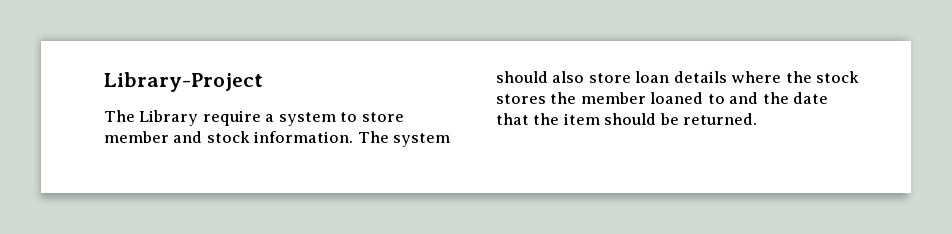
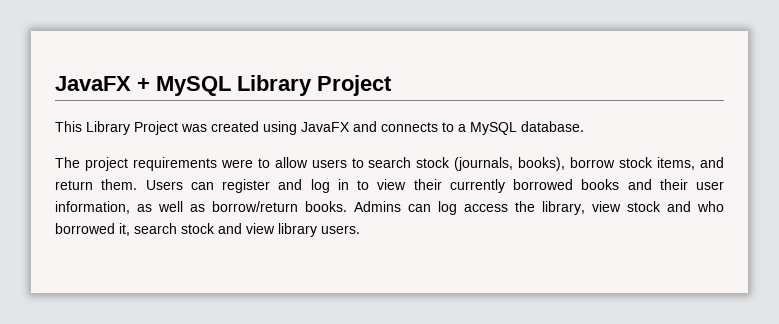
- Library-Project
- The Library require a system to store member and stock information. The system should also store loan details where the stock stores the member loaned to and the date that the item should be returned.
+ JavaFX + MySQL Library Project
+ This Library Project was created using JavaFX and connects to a MySQL database.
+ The project requirements were to allow users to search stock (journals, books), borrow stock items, and return them. Users can register and log in to view their currently borrowed books and their user information, as well as borrow/return books. Admins can log access the library, view stock and who borrowed it, search stock and view library users.

